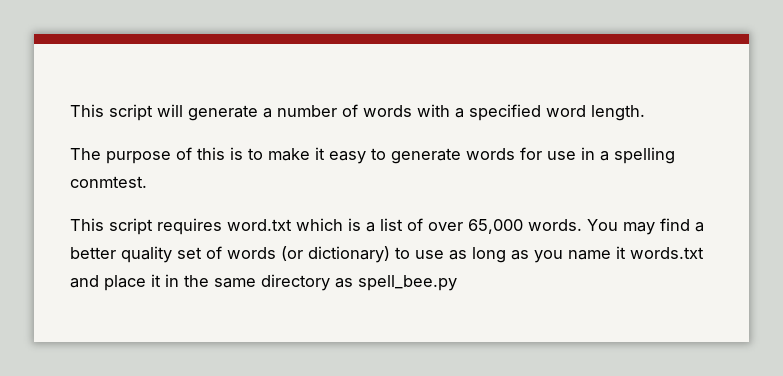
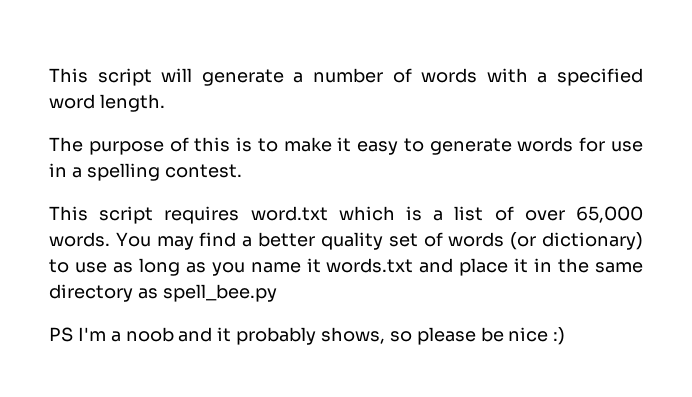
- The purpose of this is to make it easy to generate words for use in a spelling conmtest.
+ The purpose of this is to make it easy to generate words for use in a spelling contest.
+ PS I'm a noob and it probably shows, so please be nice :)

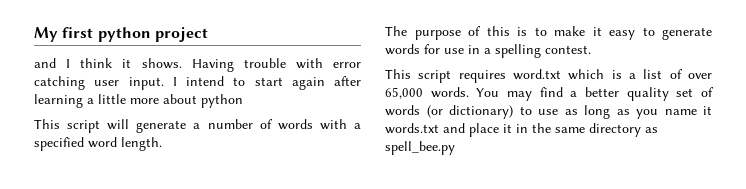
+ My first python project
+ and I think it shows. Having trouble with error catching user input. I intend to start again after learning a little more about python
- PS I'm a noob and it probably shows, so please be nice :)

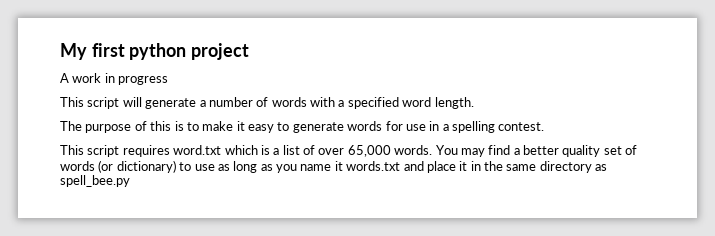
- and I think it shows. Having trouble with error catching user input. I intend to start again after learning a little more about python
+ A work in progress

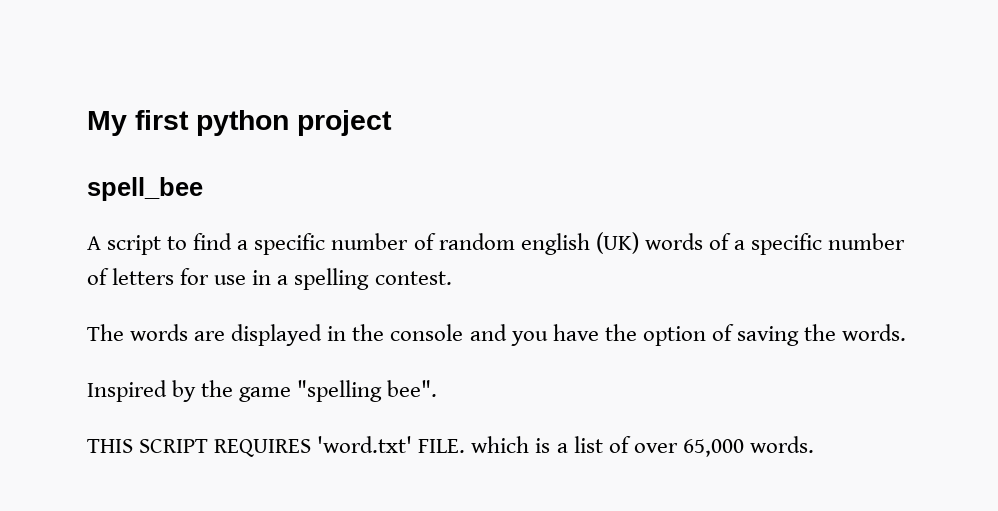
+ spell_bee
- A work in progress
- This script will generate a number of words with a specified word length.
- The purpose of this is to make it easy to generate words for use in a spelling contest.
+ A script to find a specific number of random english (UK) words of a specific number of letters for use in a spelling contest.
- This script requires word.txt which is a list of over 65,000 words. You may find a better quality set of words (or dictionary) to use as long as you name it words.txt and place it in the same directory as spell_bee.py
+ The words are displayed in the console and you have the option of saving the words.
+ Inspired by the game "spelling bee".
+ THIS SCRIPT REQUIRES 'word.txt' FILE. which is a list of over 65,000 words.

